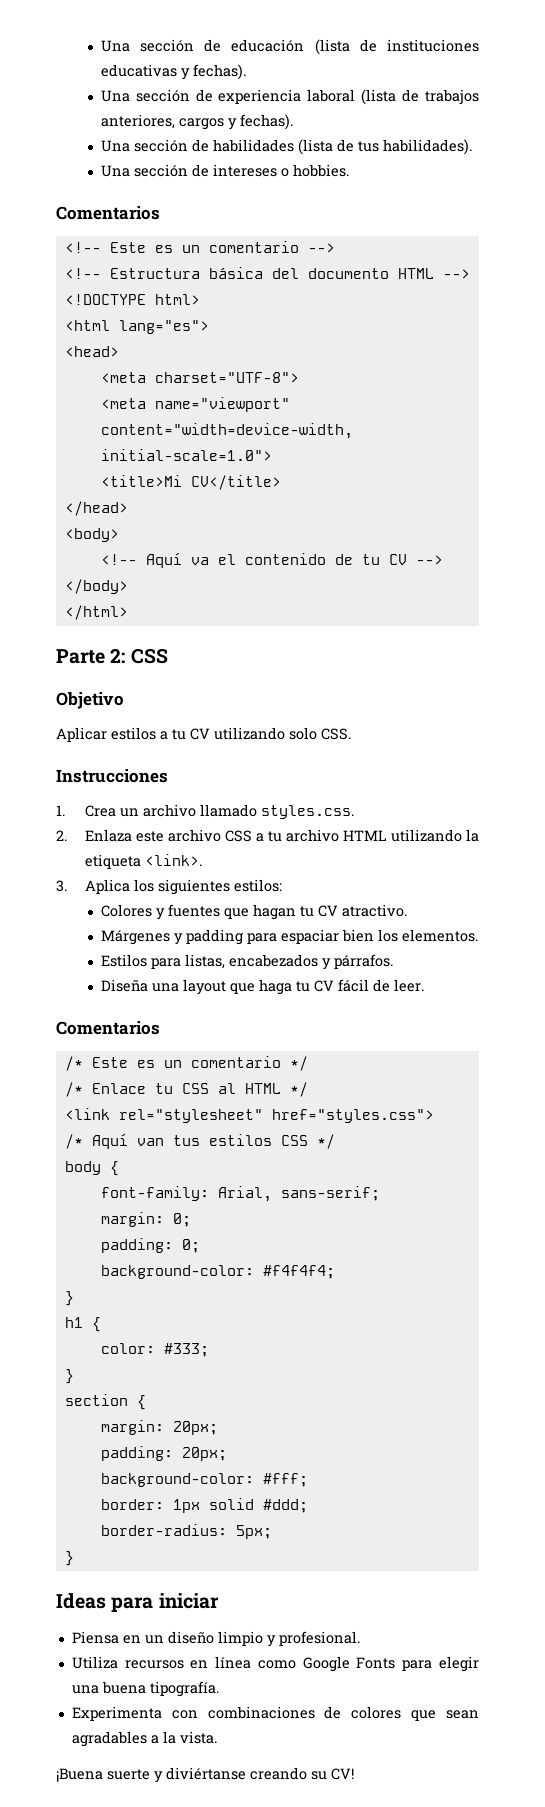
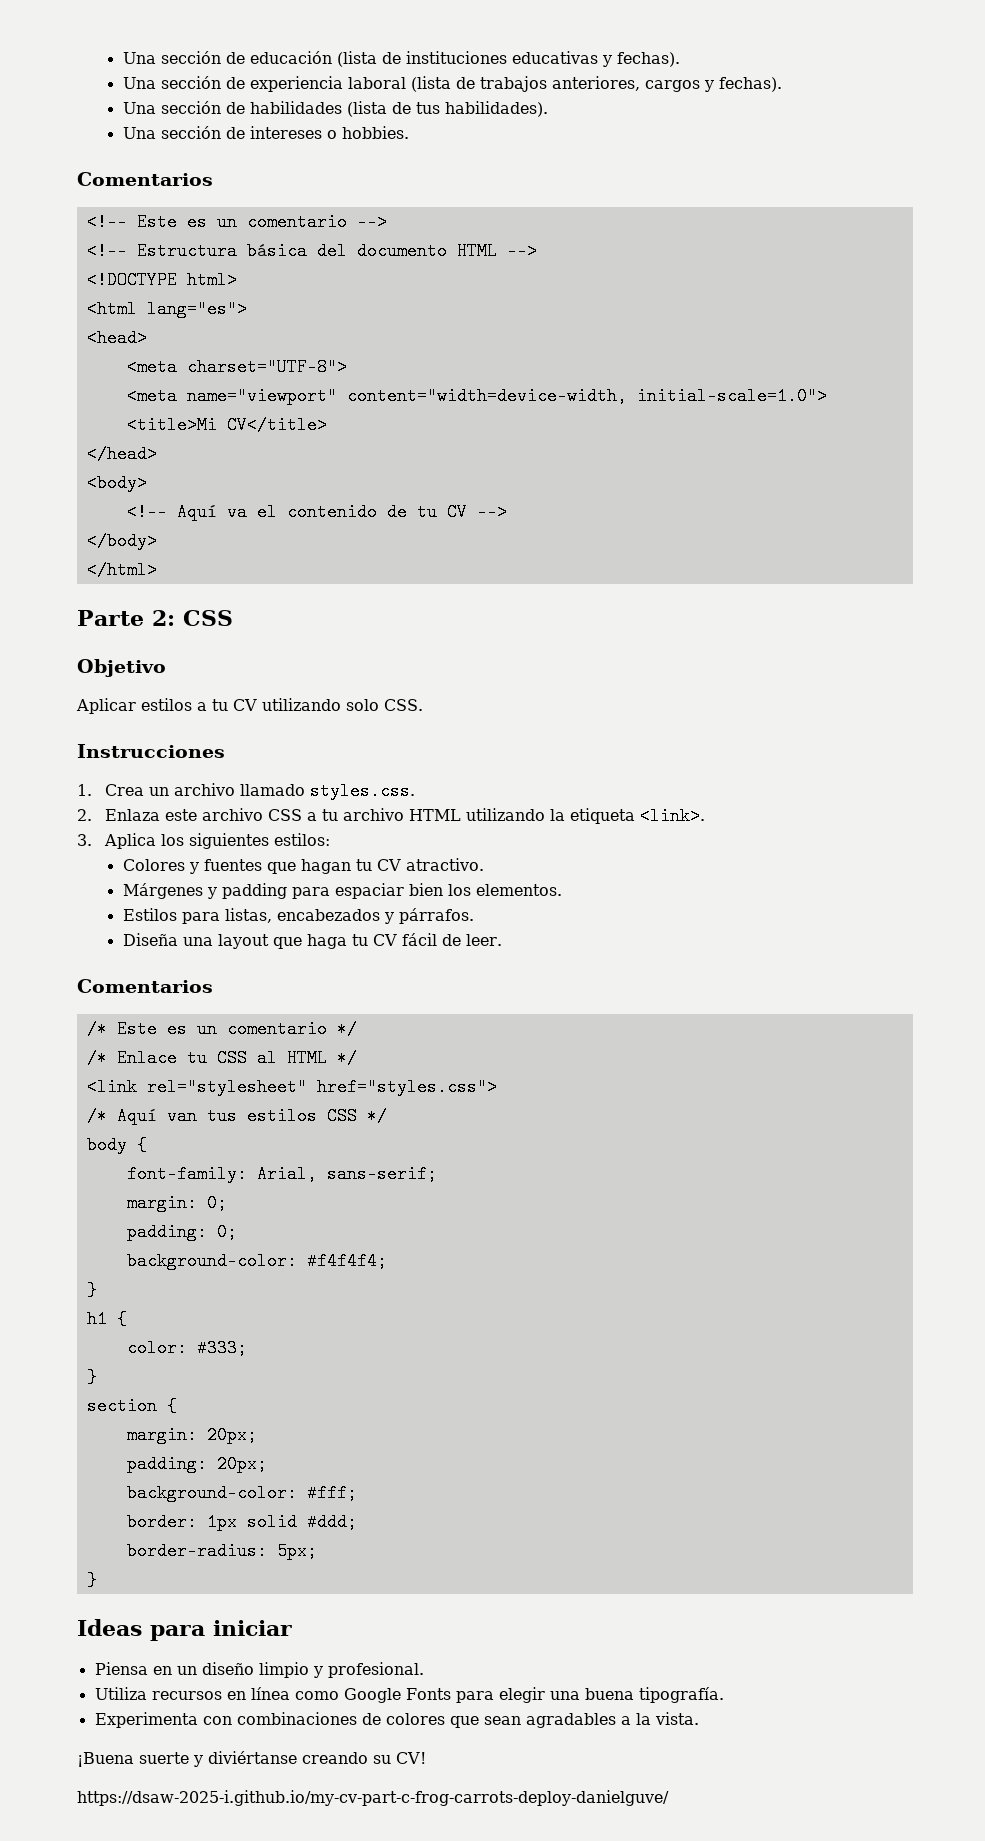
+ https://dsaw-2025-i.github.io/my-cv-part-c-frog-carrots-deploy-danielguve/

